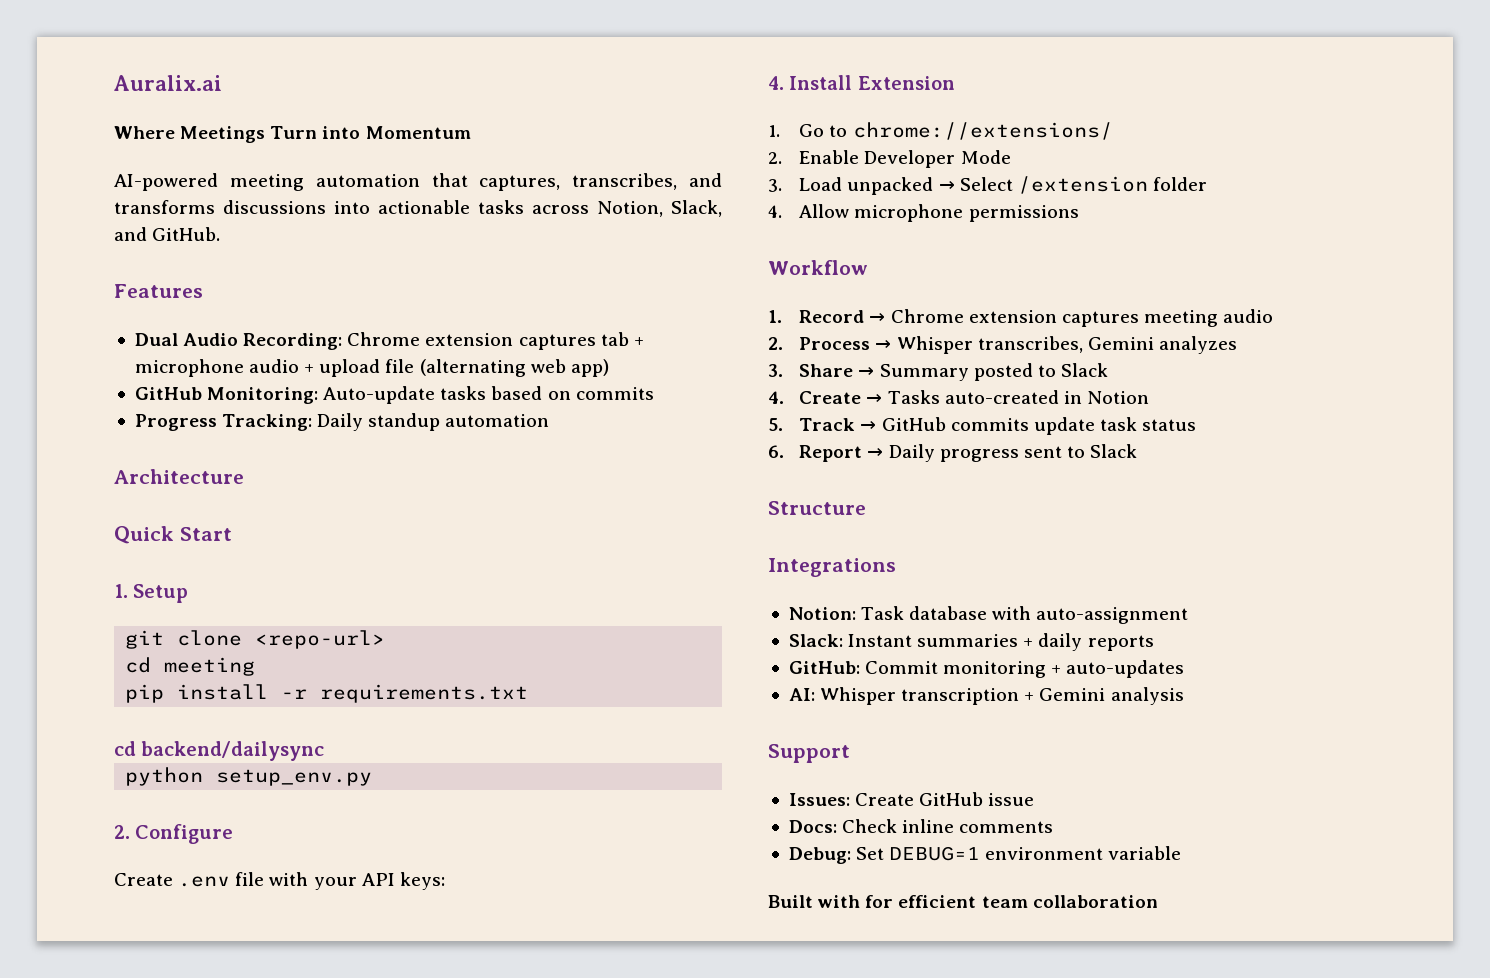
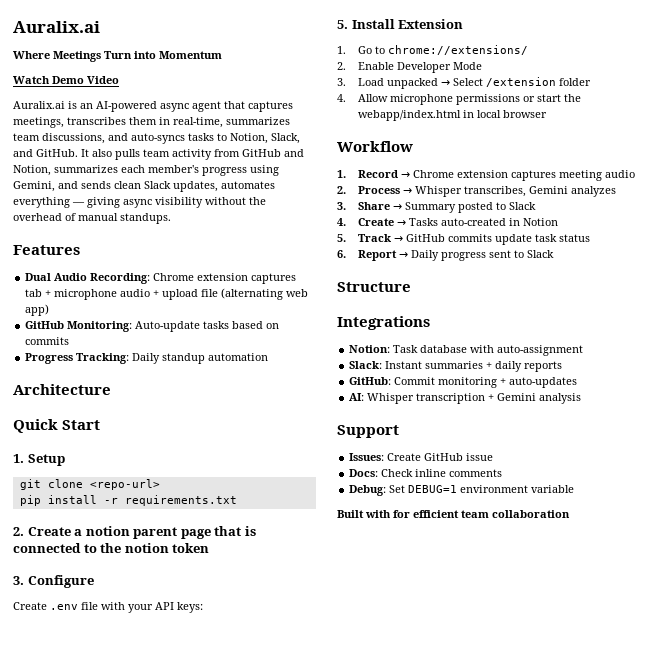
- AI-powered meeting automation that captures, transcribes, and transforms discussions into actionable tasks across Notion, Slack, and GitHub.
+ Watch Demo Video
+ Auralix.ai is an AI-powered async agent that captures meetings, transcribes them in real-time, summarizes team discussions, and auto-syncs tasks to Notion, Slack, and GitHub. It also pulls team activity from GitHub and Notion, summarizes each member's progress using Gemini, and sends clean Slack updates, automates everything — giving async visibility without the overhead of manual standups.
- cd meeting
- cd backend/dailysync
- python setup_env.py
- 2. Configure
+ 2. Create a notion parent page that is connected to the notion token
+ 3. Configure
- 4. Install Extension
+ 5. Install Extension
- 4. Allow microphone permissions
+ 4. Allow microphone permissions or start the webapp/index.html in local browser

